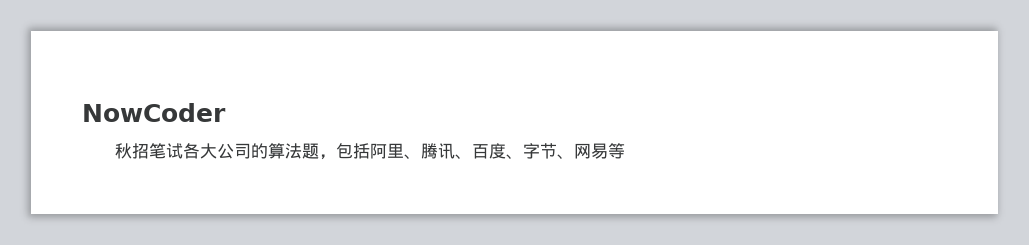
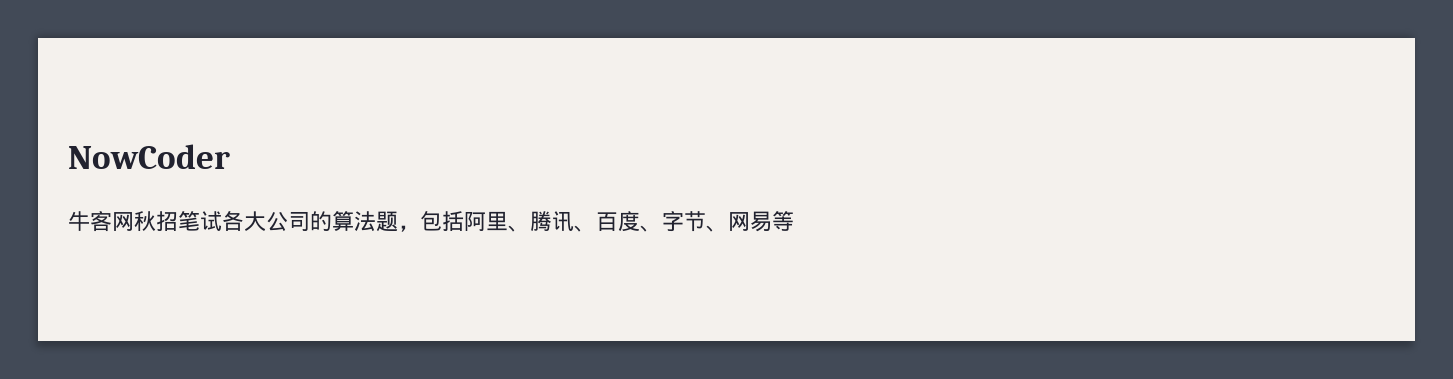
- 秋招笔试各大公司的算法题，包括阿里、腾讯、百度、字节、网易等
+ 牛客网秋招笔试各大公司的算法题，包括阿里、腾讯、百度、字节、网易等

